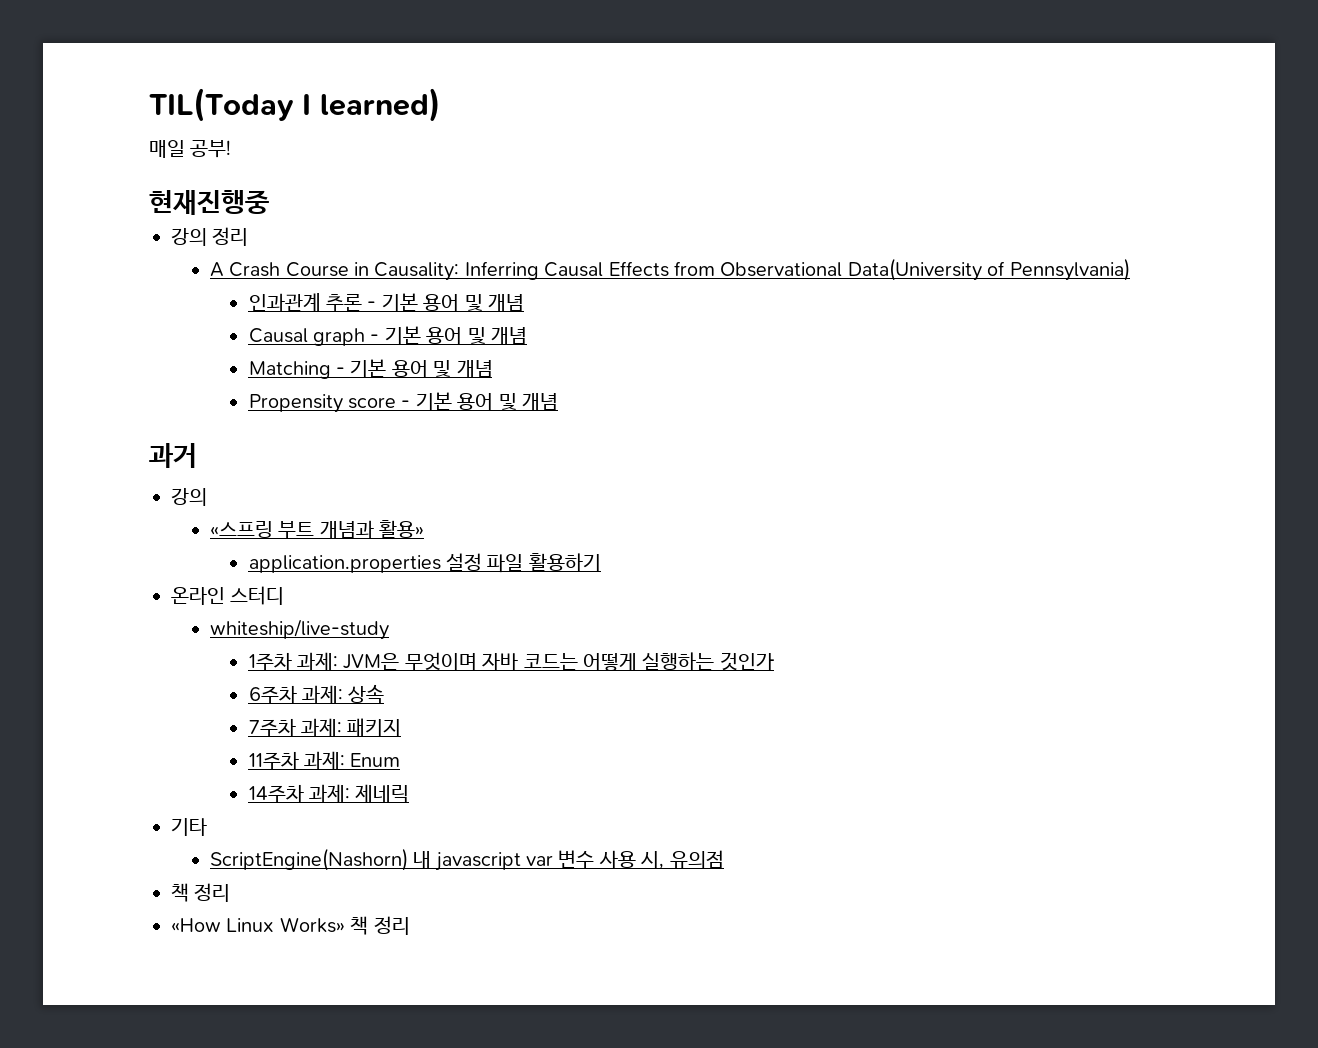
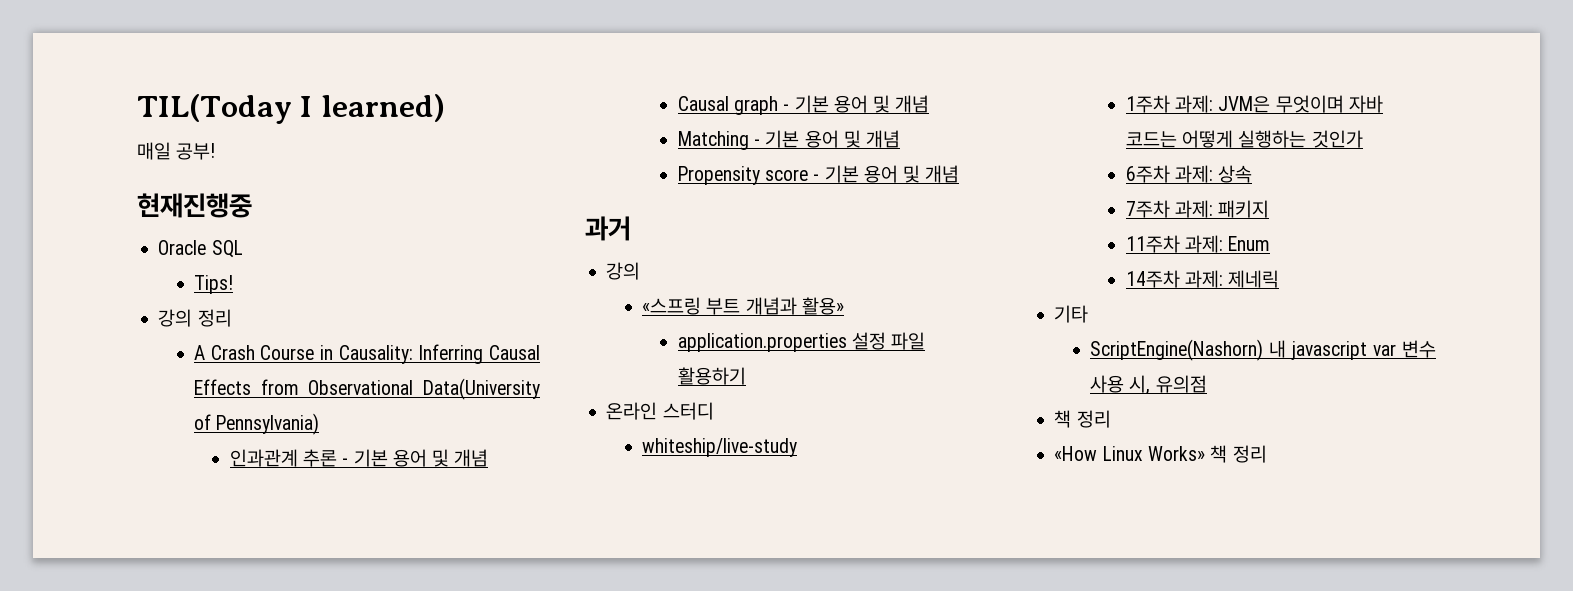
+ Oracle SQL
+ Tips!

